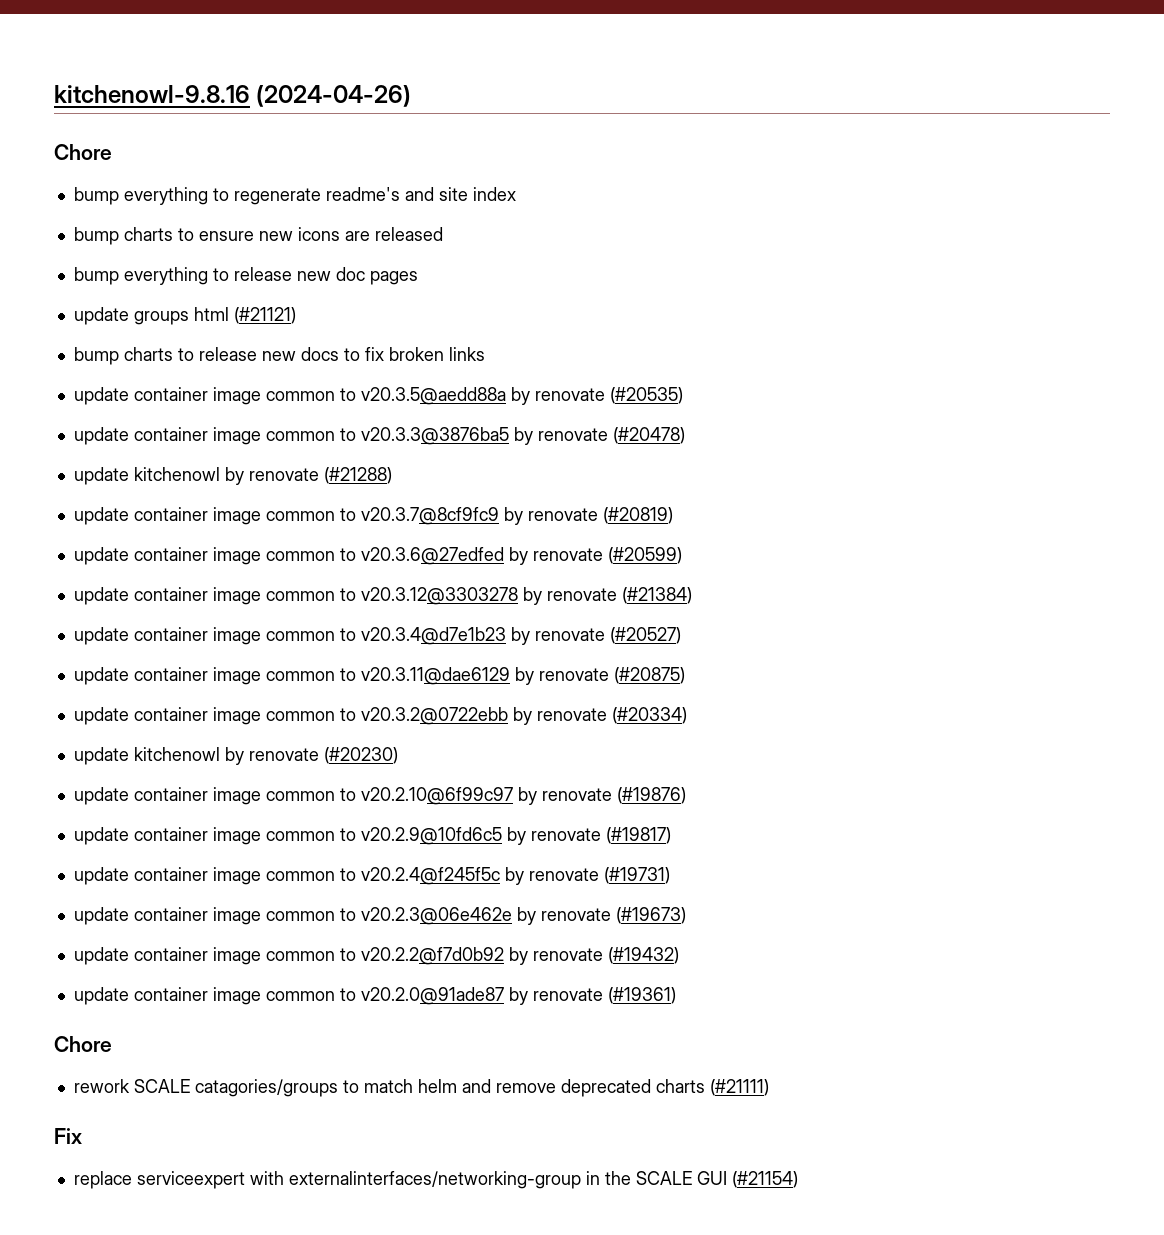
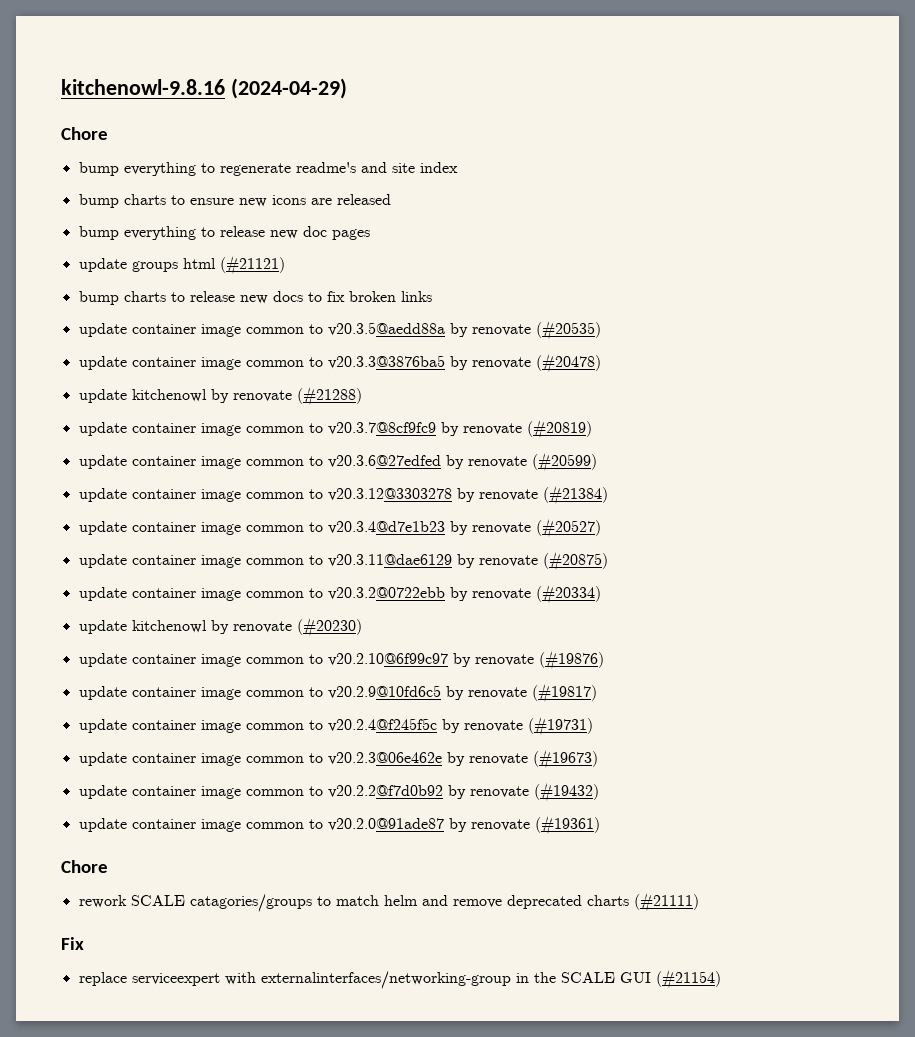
- kitchenowl-9.8.16 (2024-04-26)
+ kitchenowl-9.8.16 (2024-04-29)

